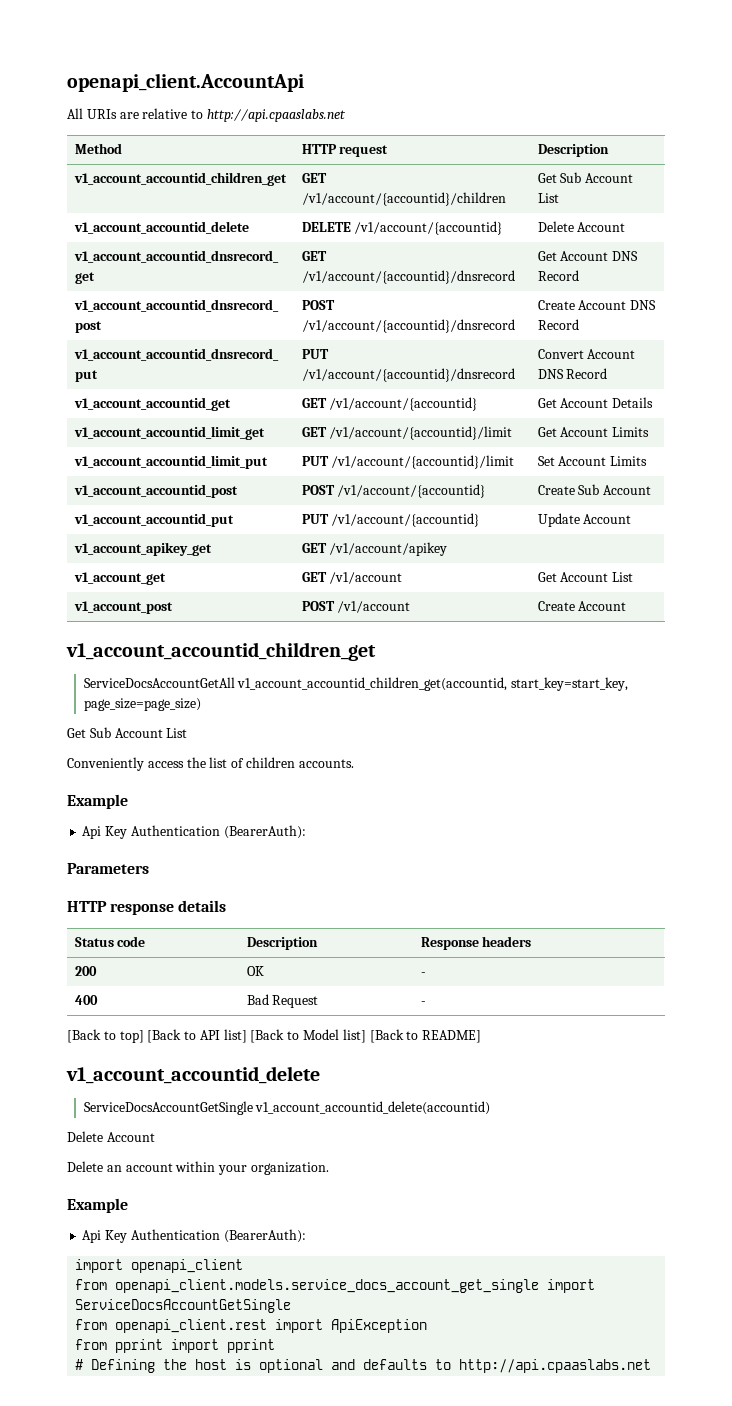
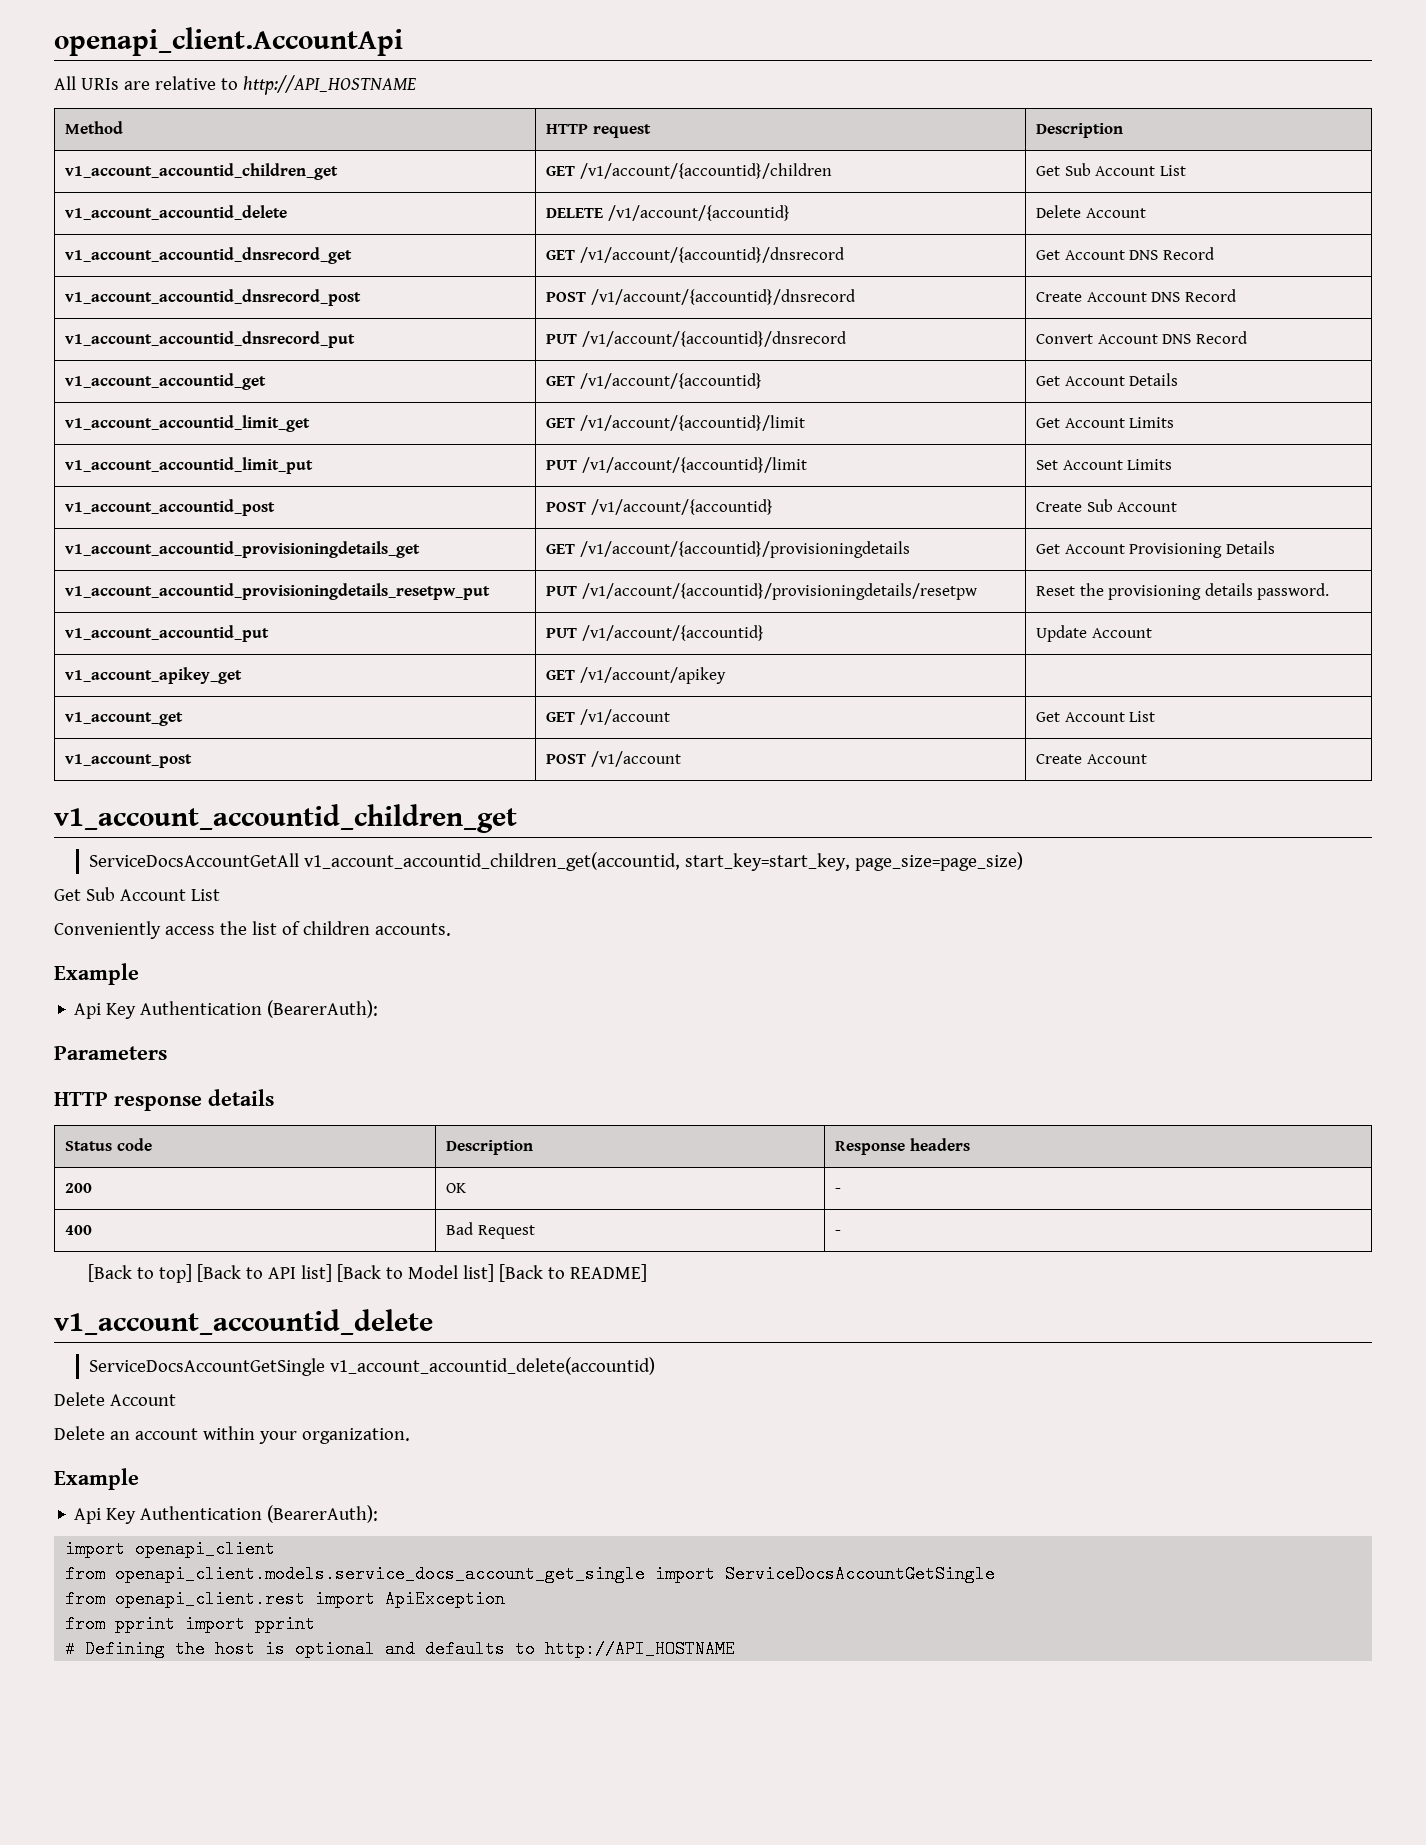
- All URIs are relative to http://api.cpaaslabs.net
+ All URIs are relative to http://API_HOSTNAME
+ v1_account_accountid_provisioningdetails_get | GET /v1/account/{accountid}/provisioningdetails | Get Account Provisioning Details
+ v1_account_accountid_provisioningdetails_resetpw_put | PUT /v1/account/{accountid}/provisioningdetails/resetpw | Reset the provisioning details password.
- # Defining the host is optional and defaults to http://api.cpaaslabs.net
+ # Defining the host is optional and defaults to http://API_HOSTNAME

